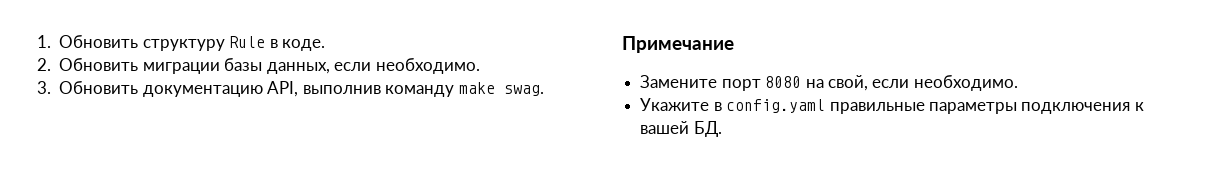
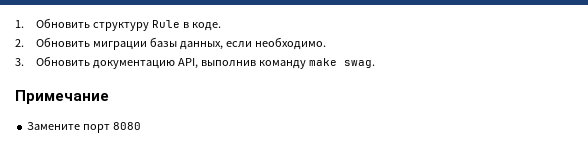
- Замените порт 8080 на свой, если необходимо.
- Укажите в config.yaml правильные параметры подключения к вашей БД.
+ Замените порт 8080

